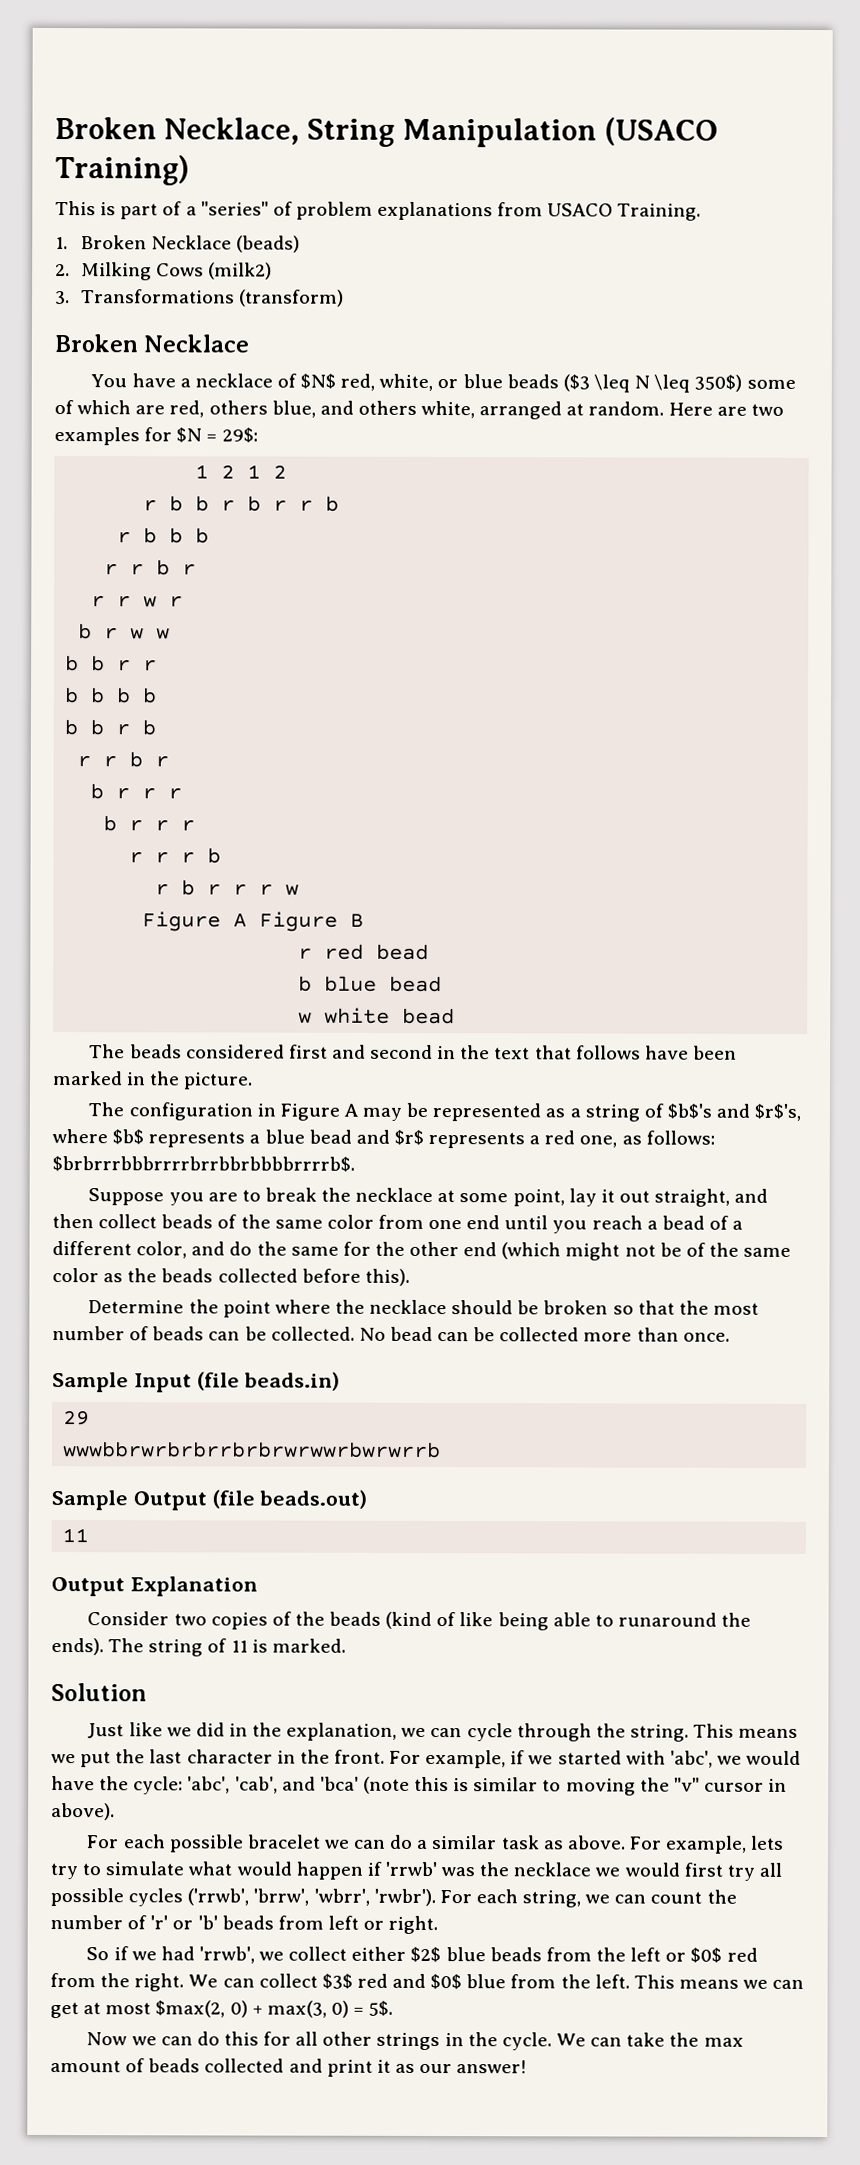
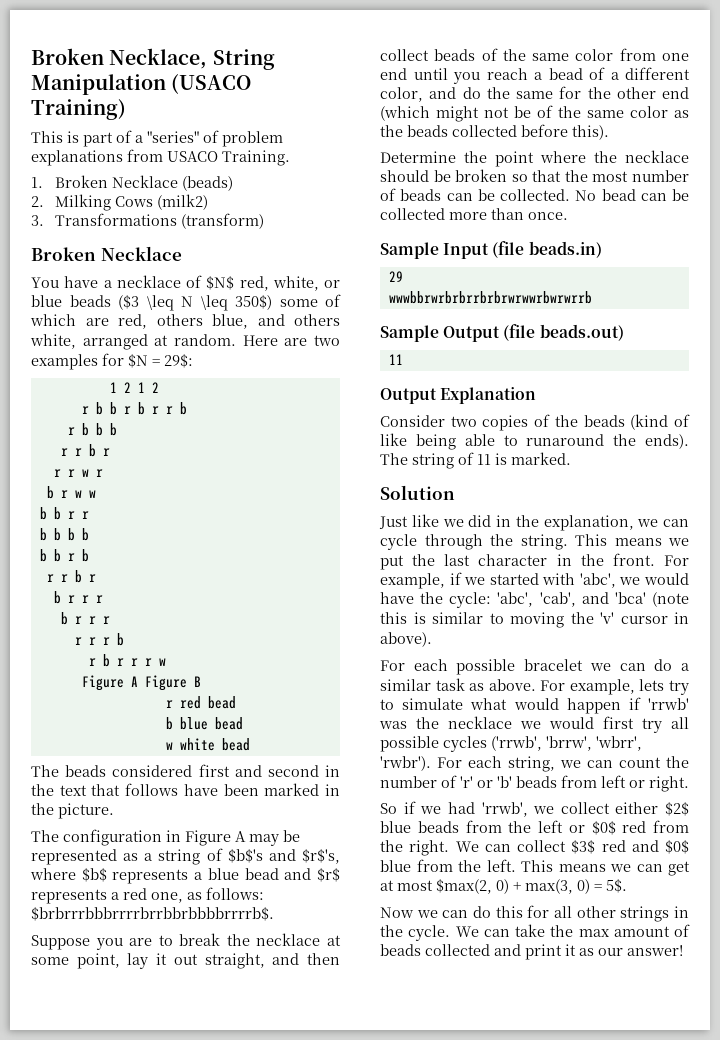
- For example, if we started with 'abc', we would have the cycle: 'abc', 'cab', and 'bca' (note this is similar to moving the "v" cursor in above).
+ For example, if we started with 'abc', we would have the cycle: 'abc', 'cab', and 'bca' (note this is similar to moving the 'v' cursor in above).

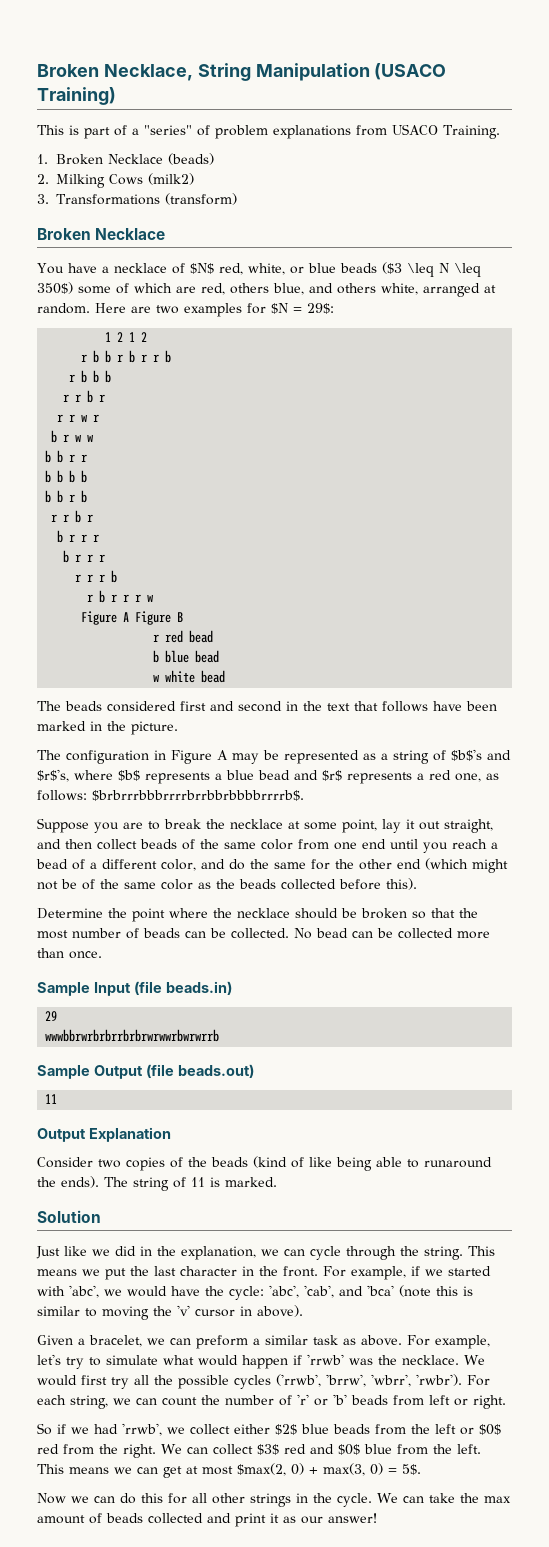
- For each possible bracelet we can do a similar task as above.
+ Given a bracelet, we can preform a similar task as above.
- For example, lets try to simulate what would happen if 'rrwb' was the necklace we would first try all possible cycles ('rrwb', 'brrw', 'wbrr', 'rwbr').
+ For example, let's try to simulate what would happen if 'rrwb' was the necklace. We would first try all the possible cycles ('rrwb', 'brrw', 'wbrr', 'rwbr').

